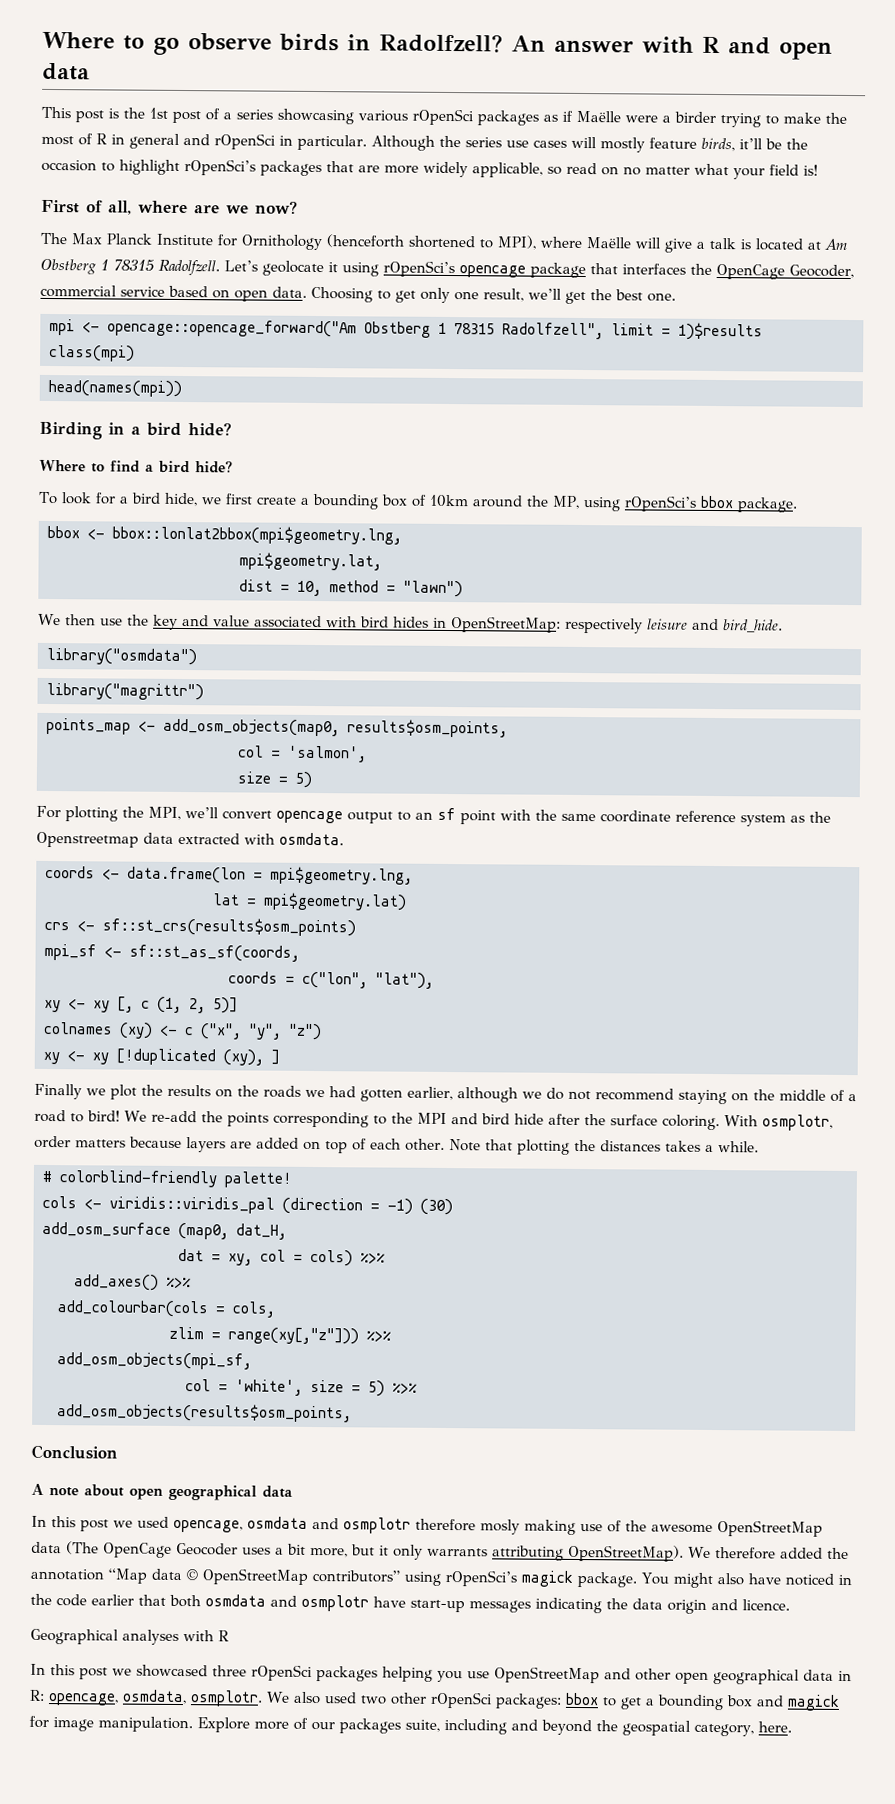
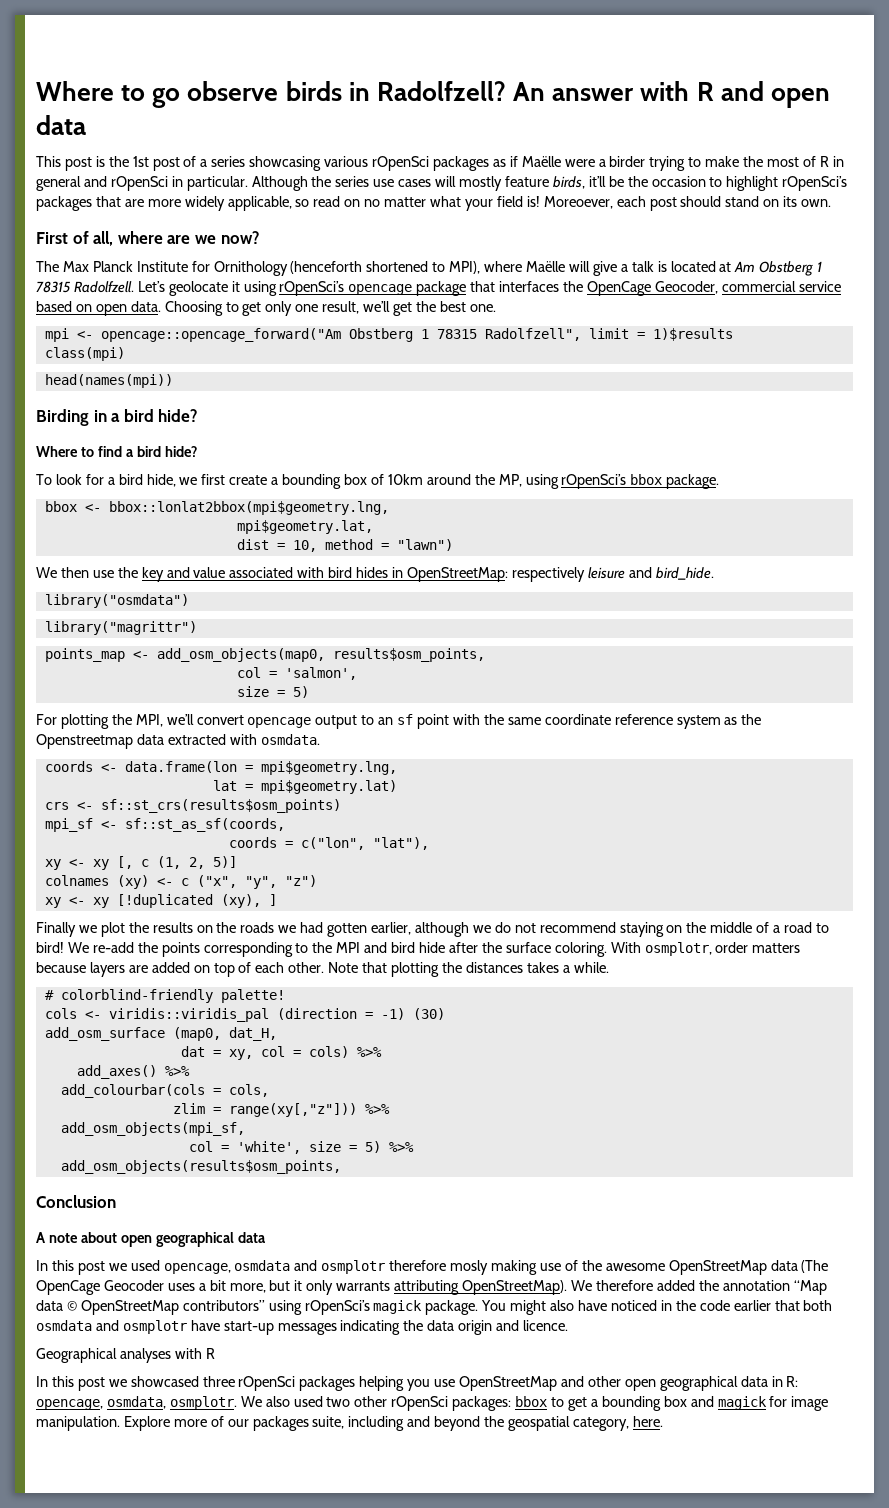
+ Moreoever, each post should stand on its own.

